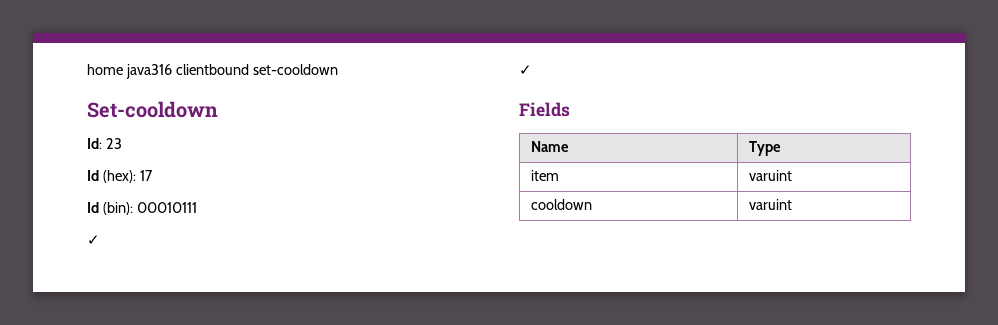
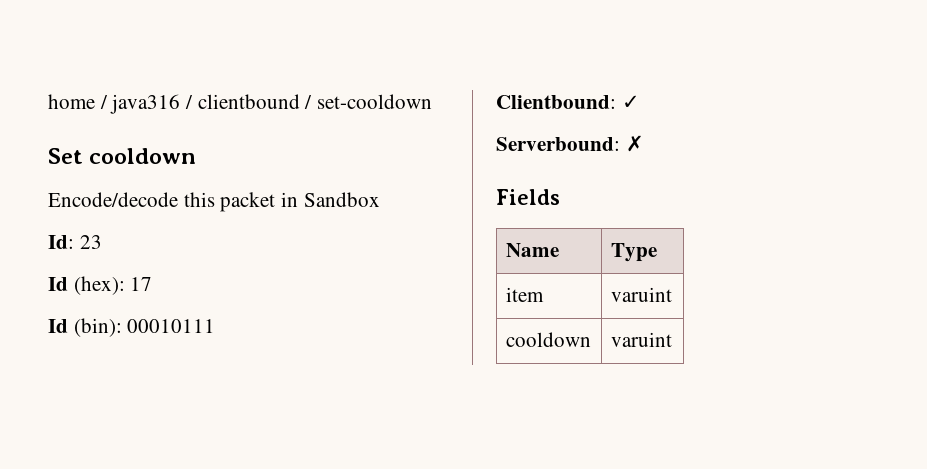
- home java316 clientbound set-cooldown
- Set-cooldown
+ home / java316 / clientbound / set-cooldown
+ Set cooldown
+ Encode/decode this packet in Sandbox
  Id (bin): 00010111
- ✓
- ✓
+ Clientbound: ✓
+ Serverbound: ✗

